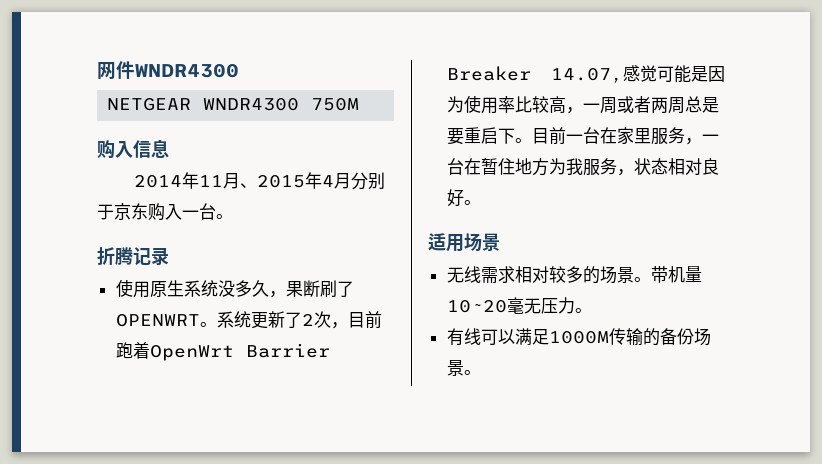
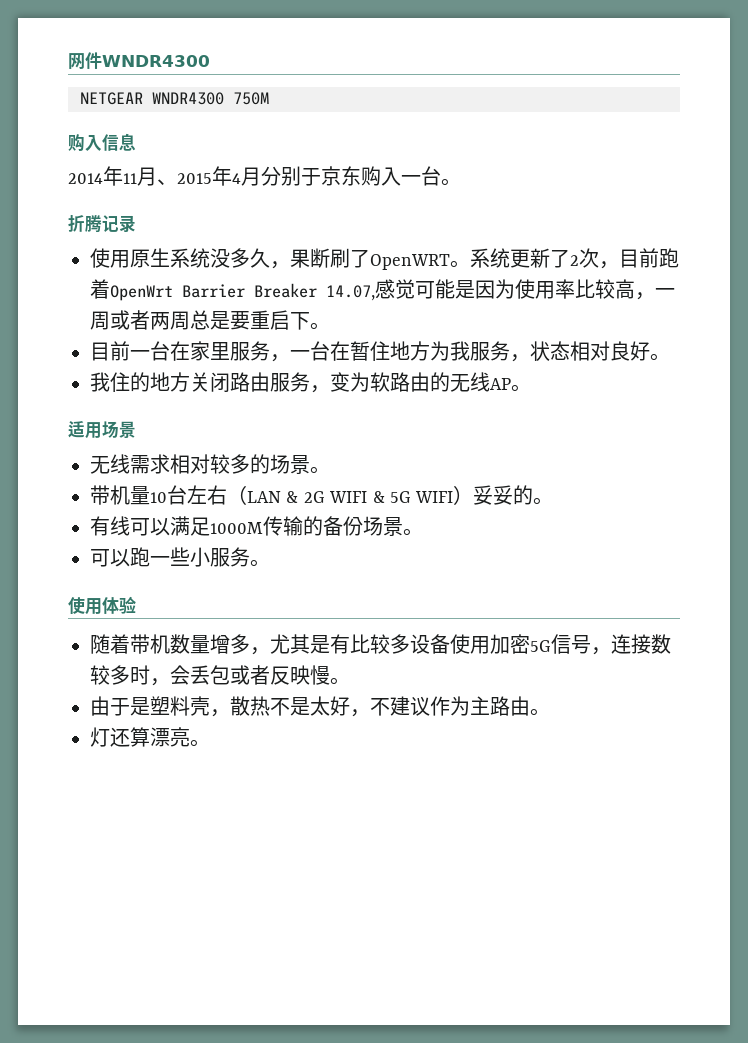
- 使用原生系统没多久，果断刷了OPENWRT。
+ 使用原生系统没多久，果断刷了OpenWRT。
- 系统更新了2次，目前跑着OpenWrt Barrier Breaker 14.07,感觉可能是因为使用率比较高，一周或者两周总是要重启下。目前一台在家里服务，一台在暂住地方为我服务，状态相对良好。
+ 系统更新了2次，目前跑着OpenWrt Barrier Breaker 14.07,感觉可能是因为使用率比较高，一周或者两周总是要重启下。
+ 目前一台在家里服务，一台在暂住地方为我服务，状态相对良好。
+ 我住的地方关闭路由服务，变为软路由的无线AP。
- 无线需求相对较多的场景。带机量10~20毫无压力。
+ 无线需求相对较多的场景。
+ 带机量10台左右（LAN & 2G WIFI & 5G WIFI）妥妥的。
+ 可以跑一些小服务。
+ 使用体验
+ 随着带机数量增多，尤其是有比较多设备使用加密5G信号，连接数较多时，会丢包或者反映慢。
+ 由于是塑料壳，散热不是太好，不建议作为主路由。
+ 灯还算漂亮。

